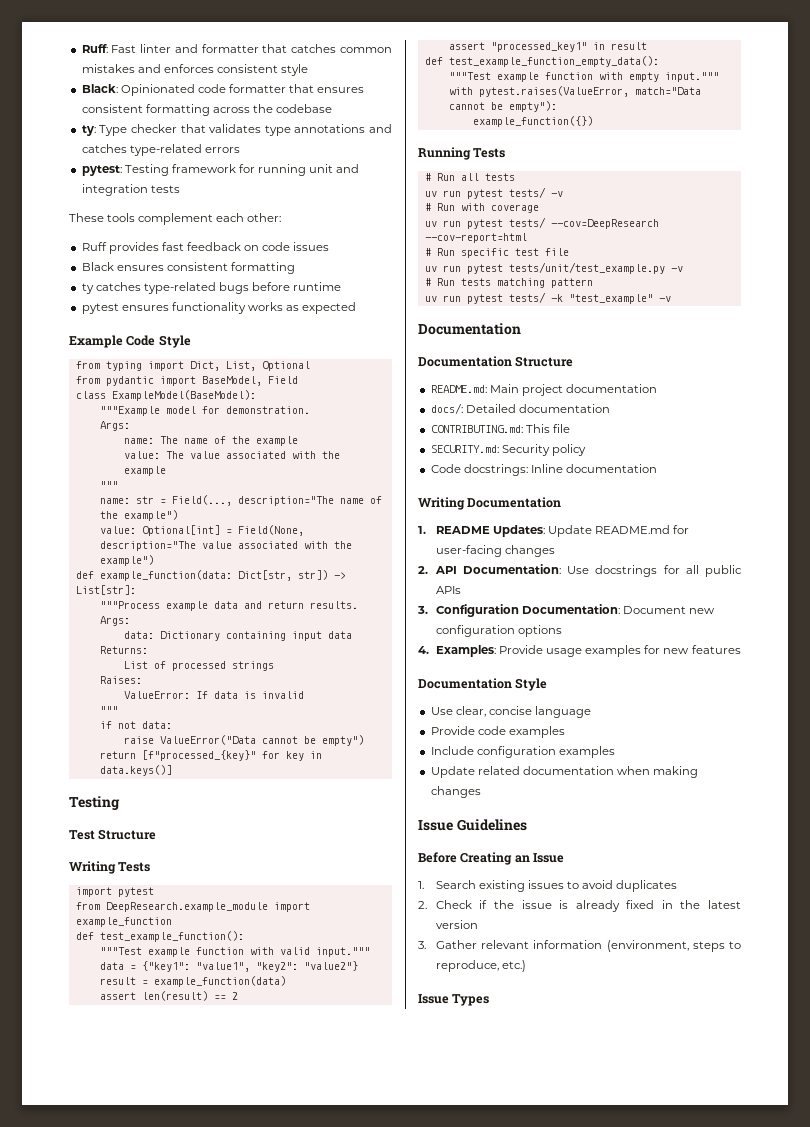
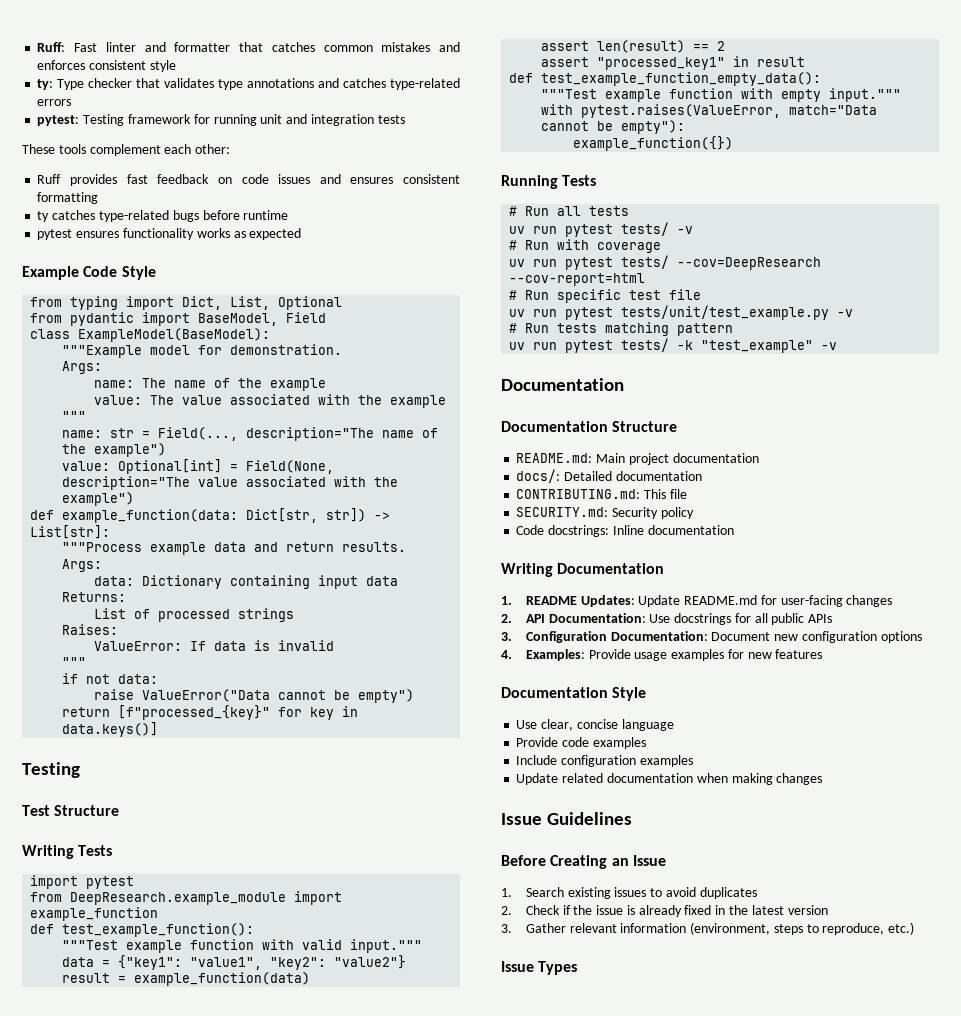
- Black: Opinionated code formatter that ensures consistent formatting across the codebase
- Ruff provides fast feedback on code issues
- Black ensures consistent formatting
+ Ruff provides fast feedback on code issues and ensures consistent formatting

